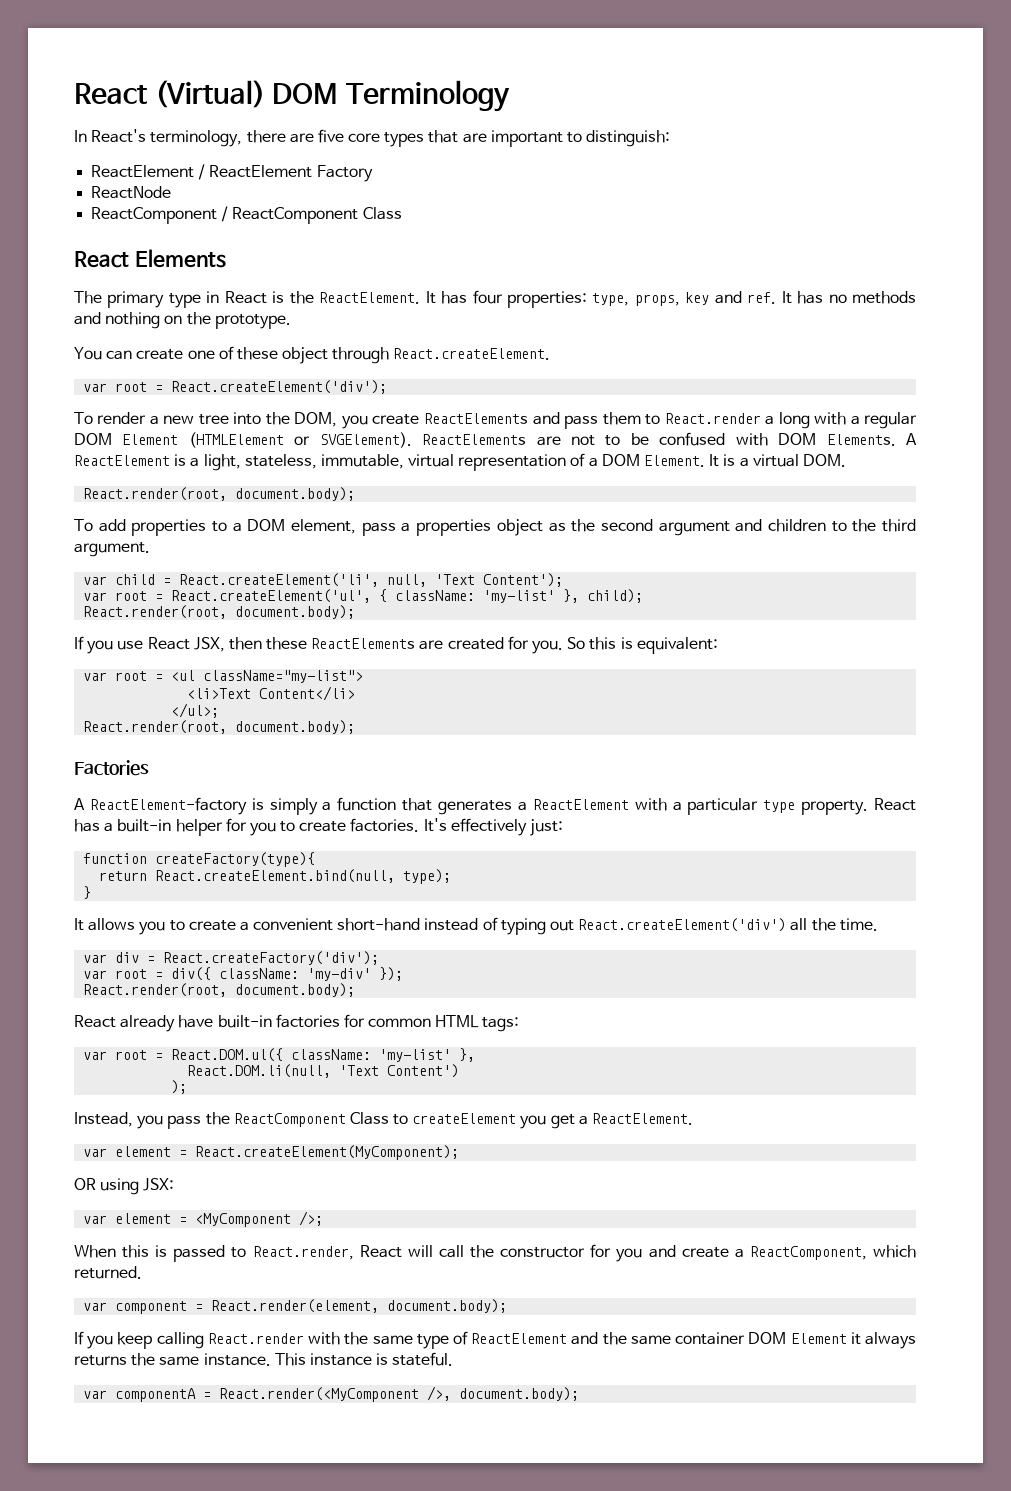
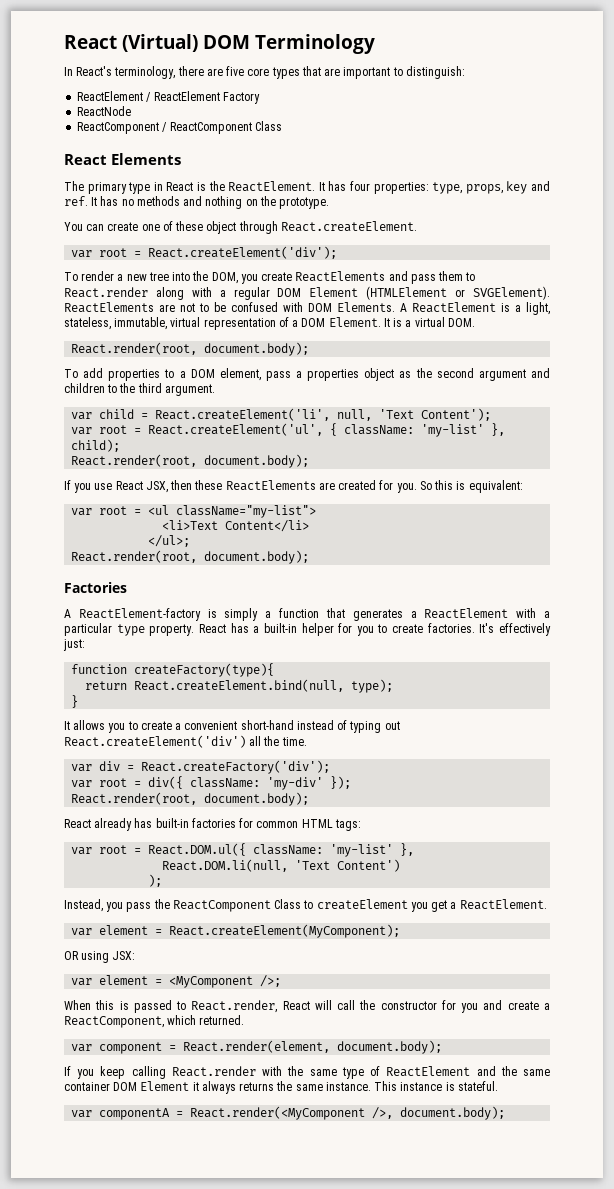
- To render a new tree into the DOM, you create ReactElements and pass them to React.render a long with a regular DOM Element (HTMLElement or SVGElement).
+ To render a new tree into the DOM, you create ReactElements and pass them to React.render along with a regular DOM Element (HTMLElement or SVGElement).
- React already have built-in factories for common HTML tags:
+ React already has built-in factories for common HTML tags:

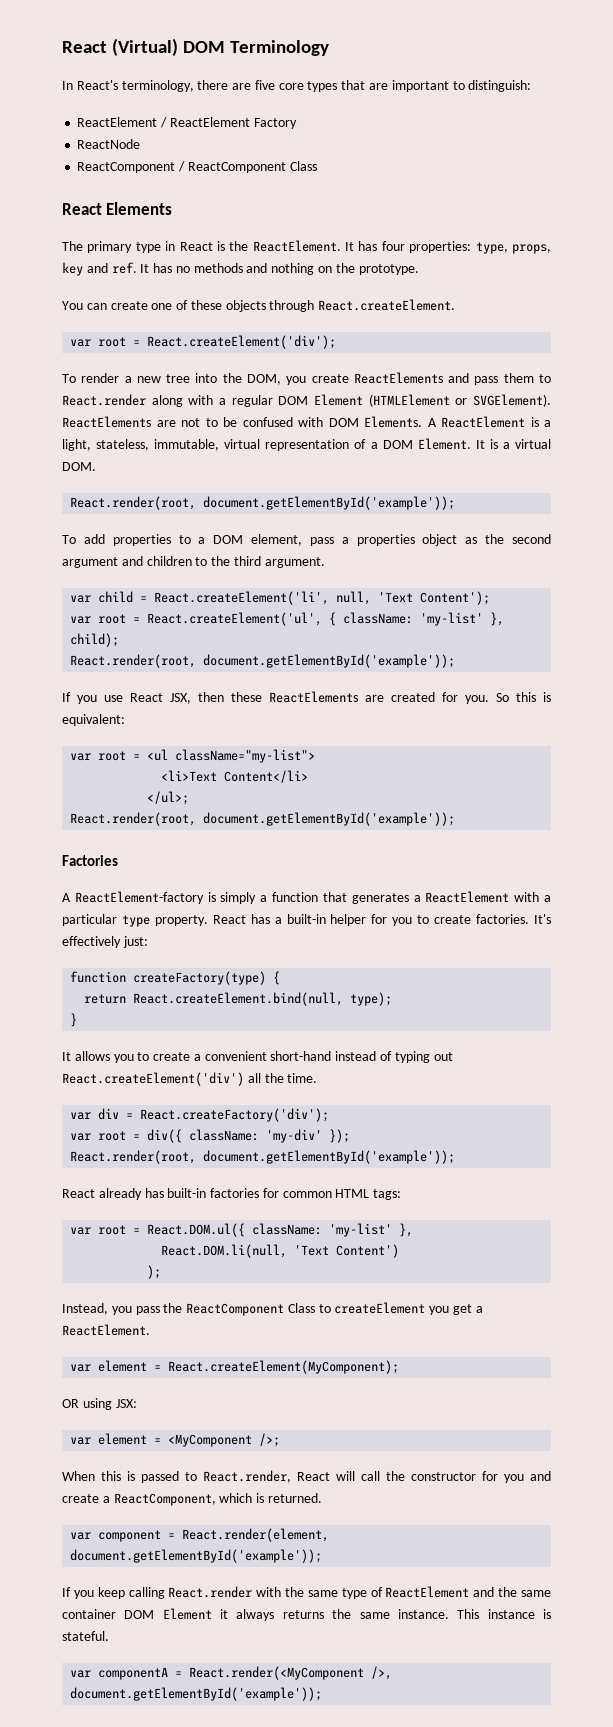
- You can create one of these object through React.createElement.
+ You can create one of these objects through React.createElement.
  It is a virtual DOM.
- React.render(root, document.body);
+ React.render(root, document.getElementById('example'));
  var root = React.createElement('ul', { className: 'my-list' }, child);
- React.render(root, document.body);
+ React.render(root, document.getElementById('example'));
  </ul>;
- React.render(root, document.body);
+ React.render(root, document.getElementById('example'));
- function createFactory(type){
+ function createFactory(type) {
  var root = div({ className: 'my-div' });
- React.render(root, document.body);
+ React.render(root, document.getElementById('example'));
- When this is passed to React.render, React will call the constructor for you and create a ReactComponent, which returned.
+ When this is passed to React.render, React will call the constructor for you and create a ReactComponent, which is returned.
- var component = React.render(element, document.body);
+ var component = React.render(element, document.getElementById('example'));
- var componentA = React.render(<MyComponent />, document.body);
+ var componentA = React.render(<MyComponent />, document.getElementById('example'));

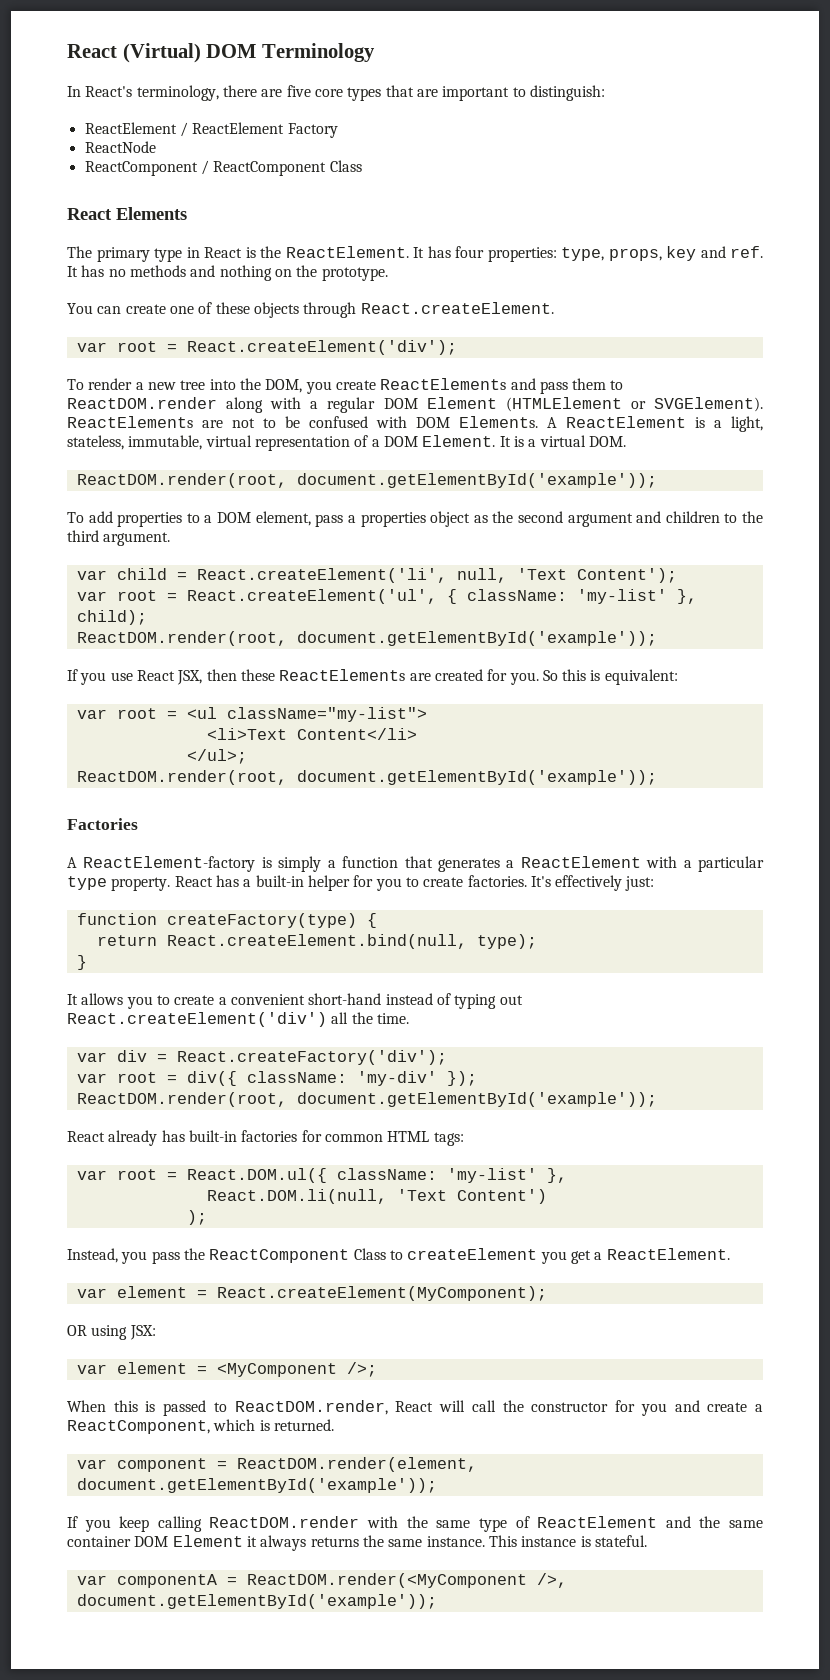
- To render a new tree into the DOM, you create ReactElements and pass them to React.render along with a regular DOM Element (HTMLElement or SVGElement).
+ To render a new tree into the DOM, you create ReactElements and pass them to ReactDOM.render along with a regular DOM Element (HTMLElement or SVGElement).
  It is a virtual DOM.
- React.render(root, document.getElementById('example'));
+ ReactDOM.render(root, document.getElementById('example'));
  var root = React.createElement('ul', { className: 'my-list' }, child);
- React.render(root, document.getElementById('example'));
+ ReactDOM.render(root, document.getElementById('example'));
  </ul>;
- React.render(root, document.getElementById('example'));
+ ReactDOM.render(root, document.getElementById('example'));
  var root = div({ className: 'my-div' });
- React.render(root, document.getElementById('example'));
+ ReactDOM.render(root, document.getElementById('example'));
- When this is passed to React.render, React will call the constructor for you and create a ReactComponent, which is returned.
+ When this is passed to ReactDOM.render, React will call the constructor for you and create a ReactComponent, which is returned.
- var component = React.render(element, document.getElementById('example'));
+ var component = ReactDOM.render(element, document.getElementById('example'));
- If you keep calling React.render with the same type of ReactElement and the same container DOM Element it always returns the same instance.
+ If you keep calling ReactDOM.render with the same type of ReactElement and the same container DOM Element it always returns the same instance.
- var componentA = React.render(<MyComponent />, document.getElementById('example'));
+ var componentA = ReactDOM.render(<MyComponent />, document.getElementById('example'));

